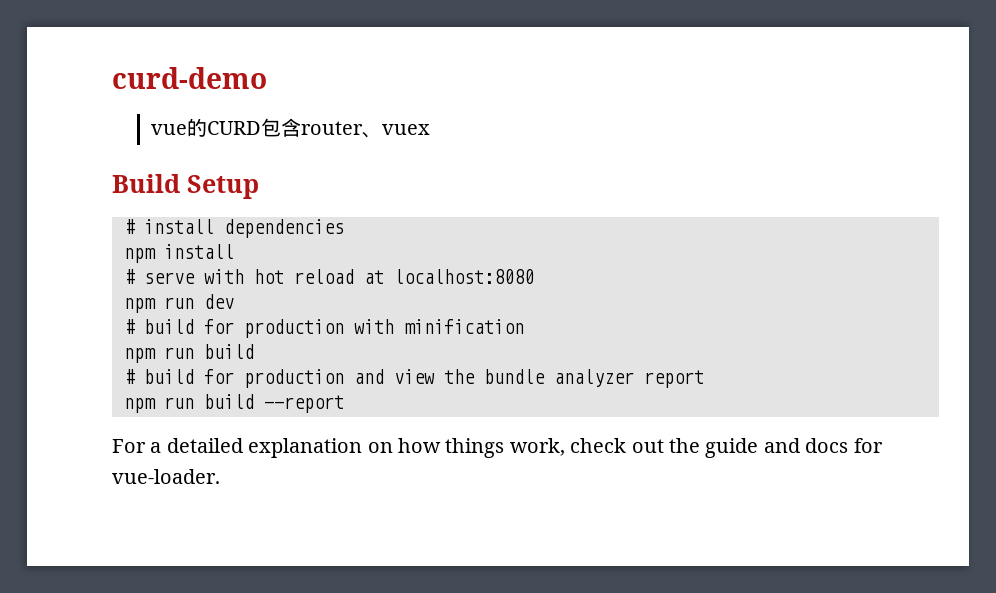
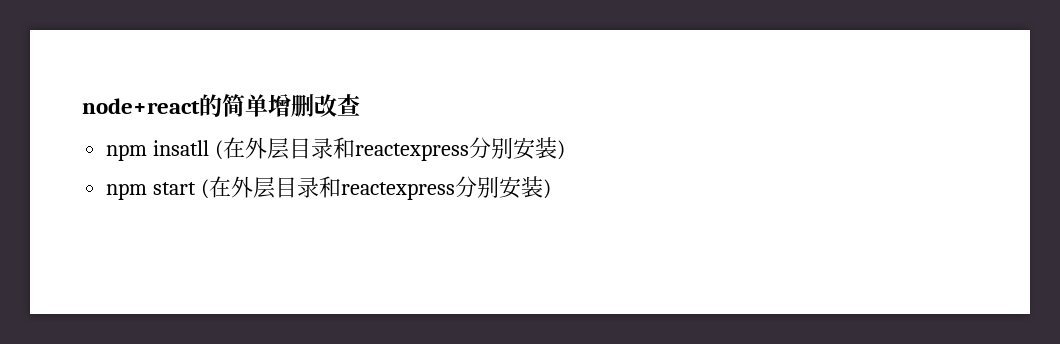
- curd-demo
- vue的CURD包含router、vuex
- Build Setup
- # install dependencies
- npm install
- # serve with hot reload at localhost:8080
- npm run dev
- # build for production with minification
- npm run build
- # build for production and view the bundle analyzer report
- npm run build --report
- For a detailed explanation on how things work, check out the guide and docs for vue-loader.
+ node+react的简单增删改查
+ npm insatll (在外层目录和reactexpress分别安装)
+ npm start (在外层目录和reactexpress分别安装)

